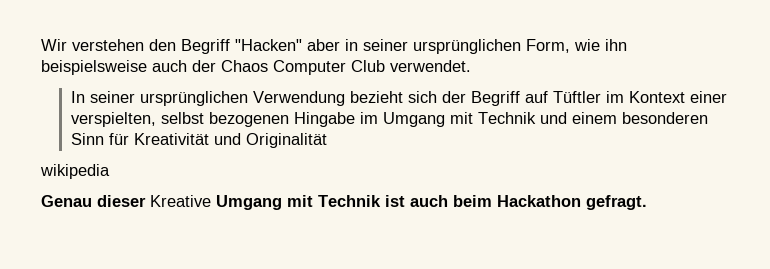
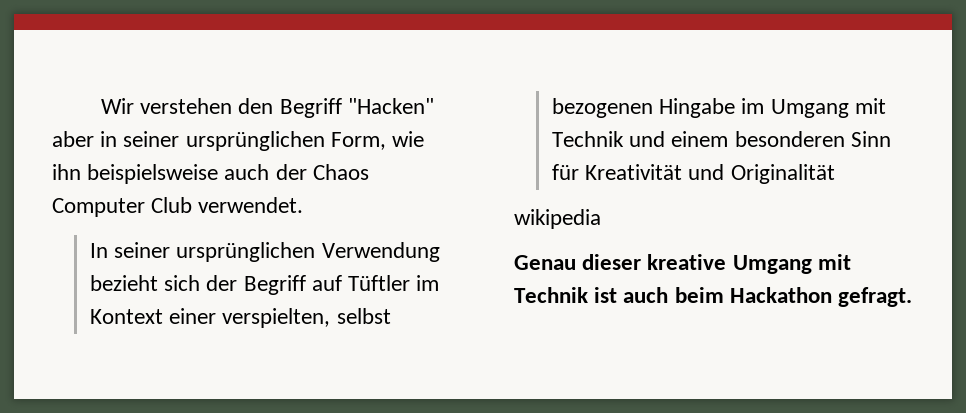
- Genau dieser Kreative Umgang mit Technik ist auch beim Hackathon gefragt.
+ Genau dieser kreative Umgang mit Technik ist auch beim Hackathon gefragt.

